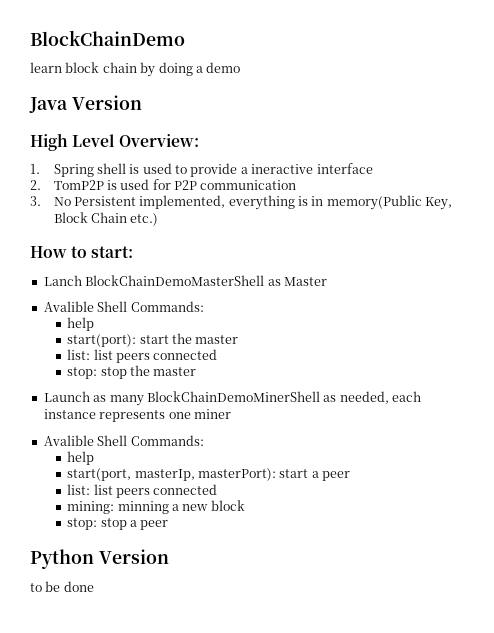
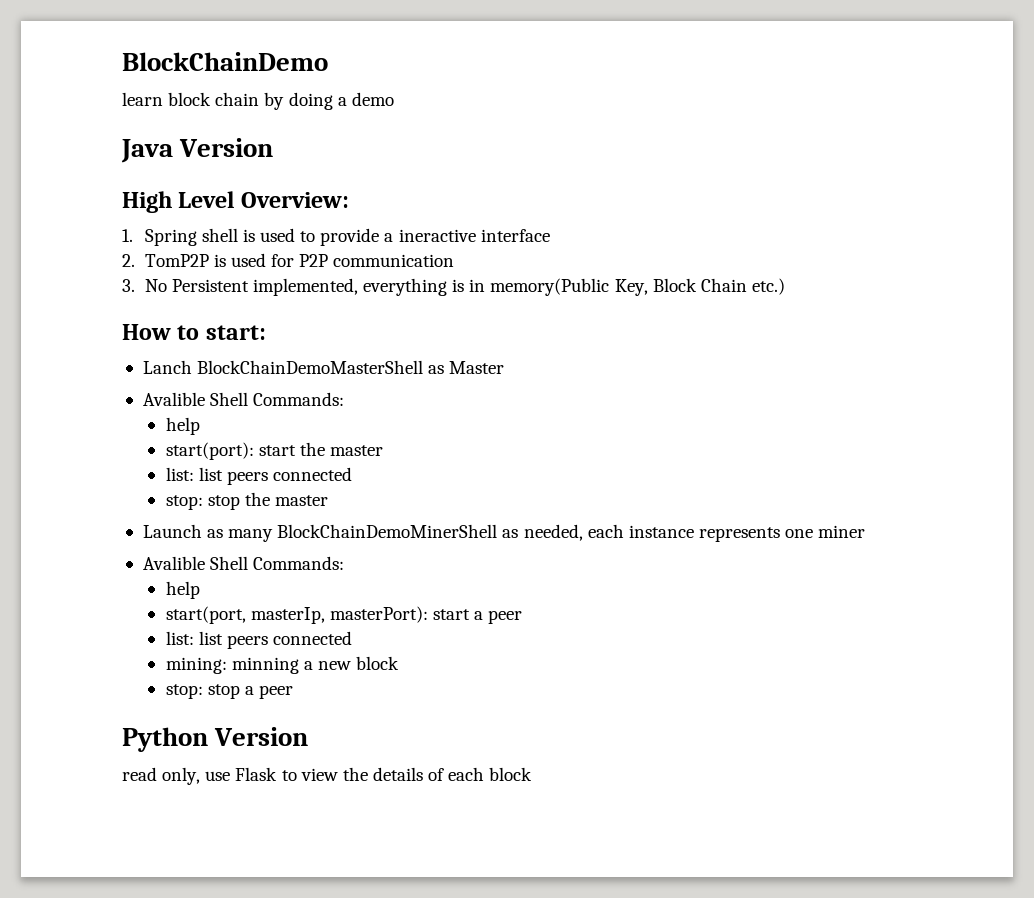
- to be done
+ read only, use Flask to view the details of each block

